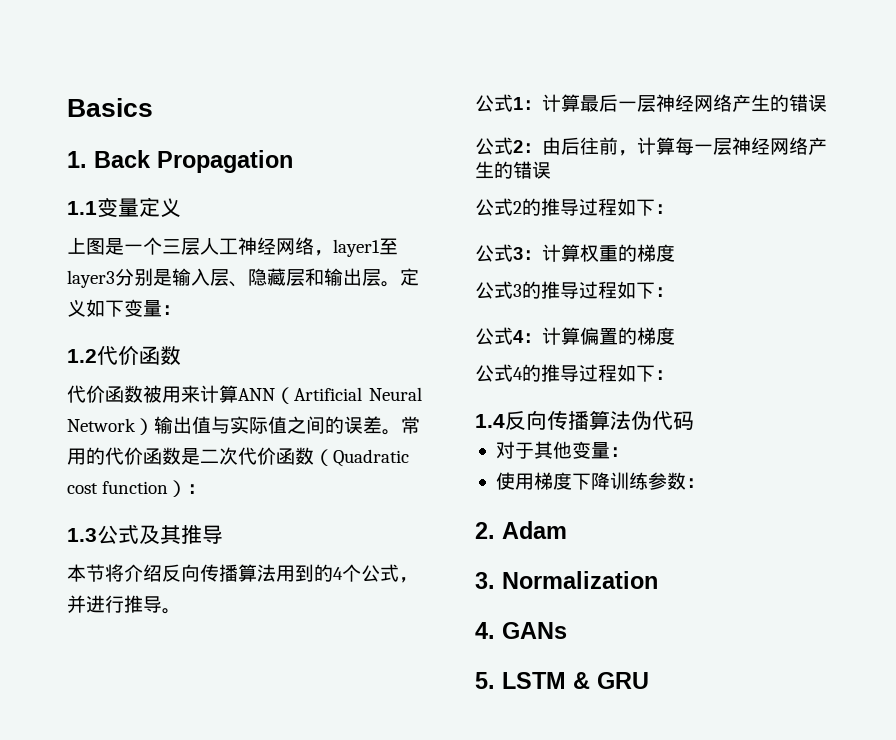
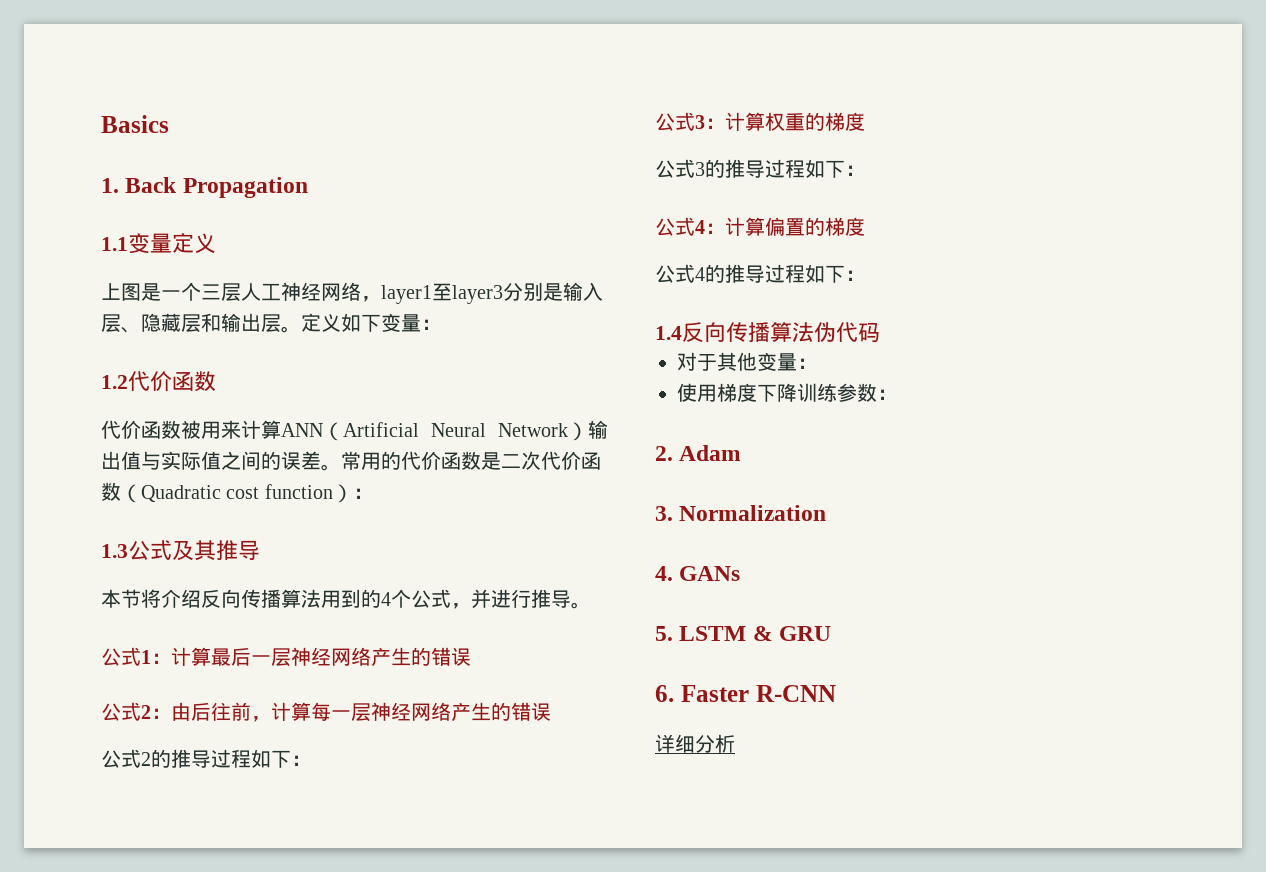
+ 6. Faster R-CNN
+ 详细分析

